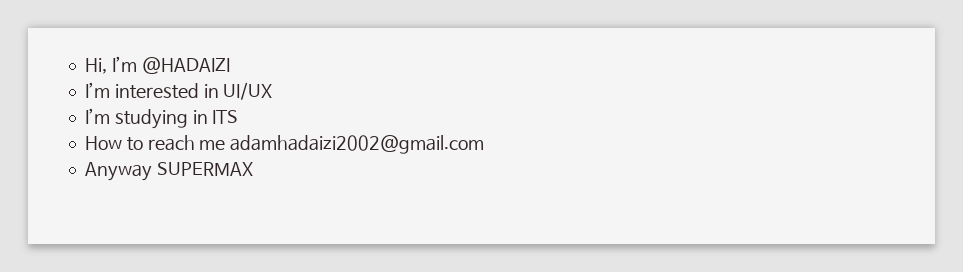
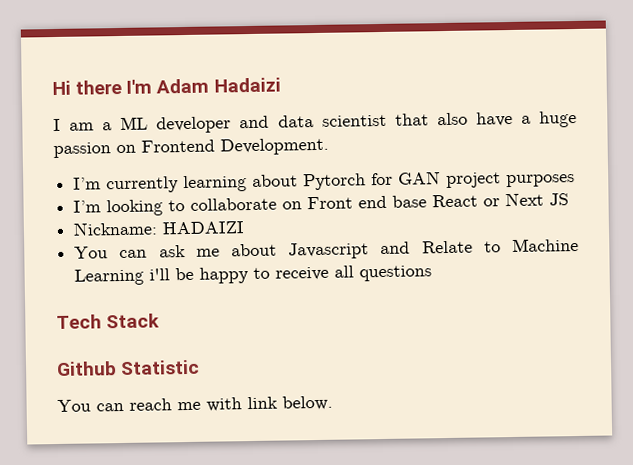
- Hi, I’m @HADAIZI
- I’m interested in UI/UX
- I’m studying in ITS
- How to reach me adamhadaizi2002@gmail.com
- Anyway SUPERMAX
+ Hi there I'm Adam Hadaizi
+ I am a ML developer and data scientist that also have a huge passion on Frontend Development.
+ I’m currently learning about Pytorch for GAN project purposes
+ I’m looking to collaborate on Front end base React or Next JS
+ Nickname: HADAIZI
+ You can ask me about Javascript and Relate to Machine Learning i'll be happy to receive all questions
+ Tech Stack
+ Github Statistic
+ You can reach me with link below.

